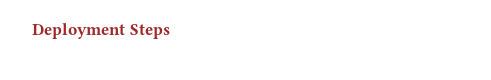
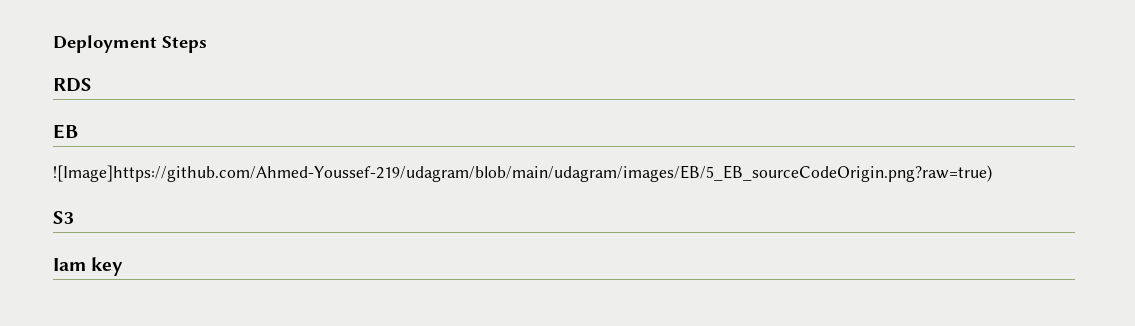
+ RDS
+ EB
+ ![Image]https://github.com/Ahmed-Youssef-219/udagram/blob/main/udagram/images/EB/5_EB_sourceCodeOrigin.png?raw=true)
+ S3
+ Iam key

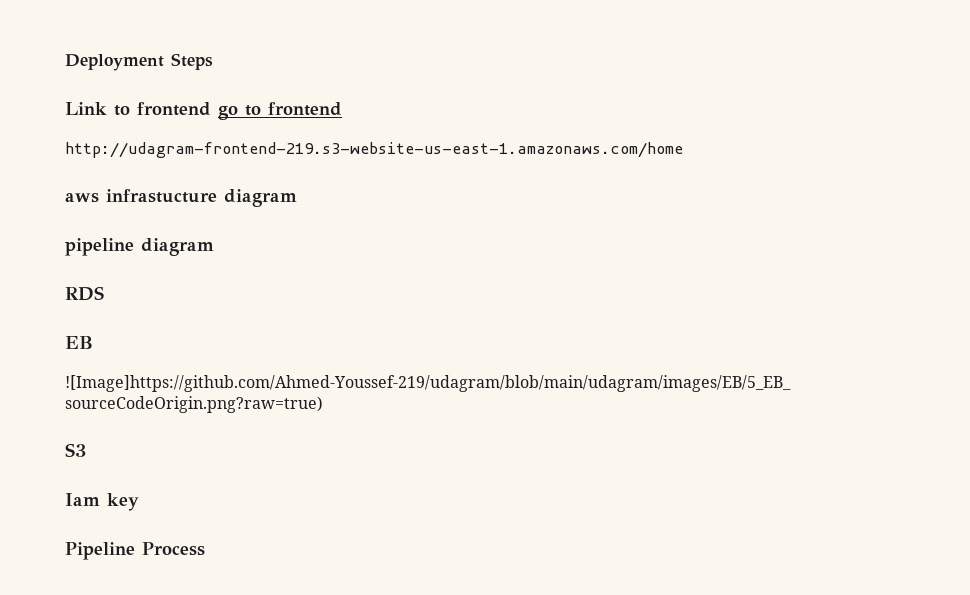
+ Link to frontend go to frontend
+ http://udagram-frontend-219.s3-website-us-east-1.amazonaws.com/home
+ aws infrastucture diagram
+ pipeline diagram
+ Pipeline Process

